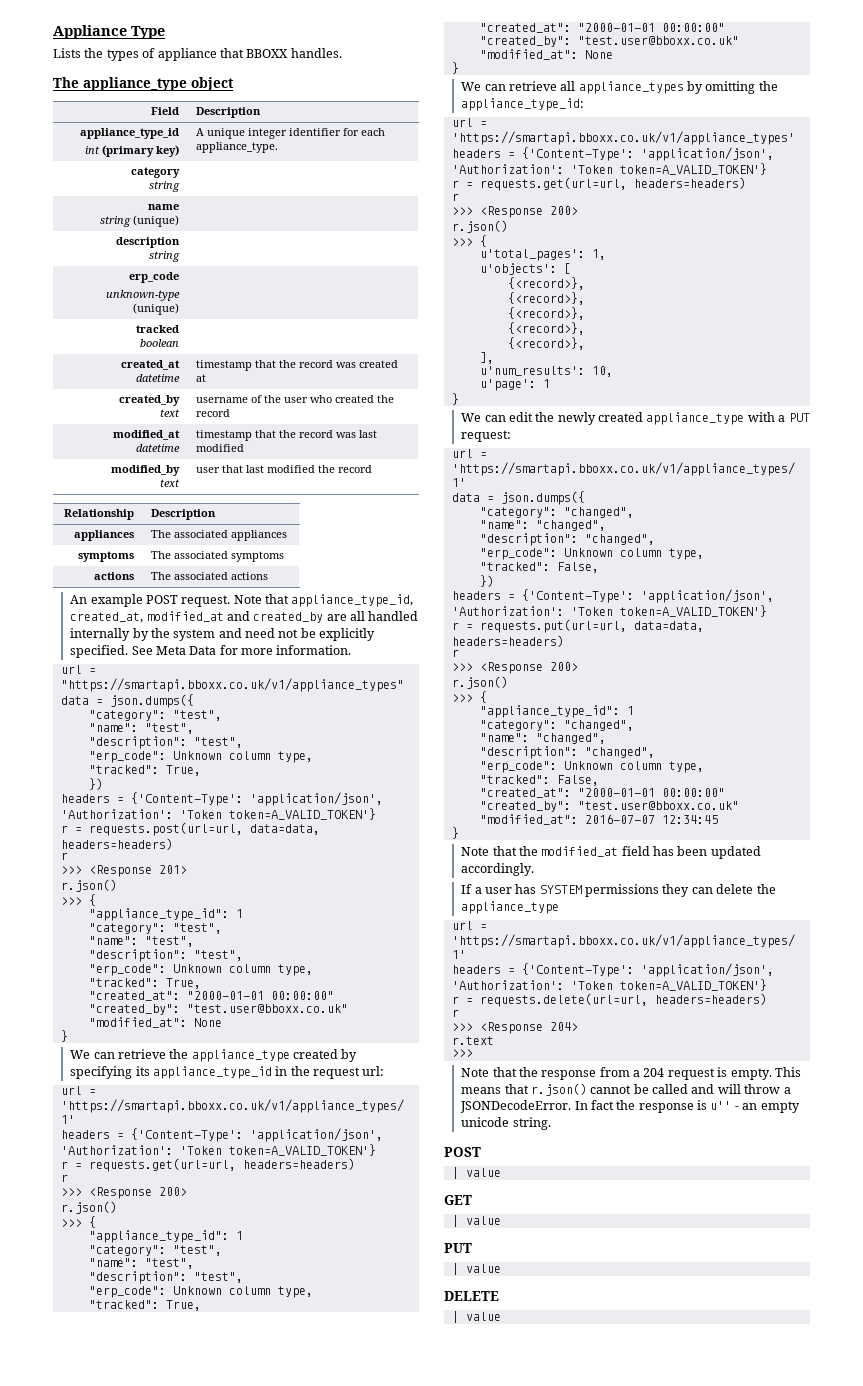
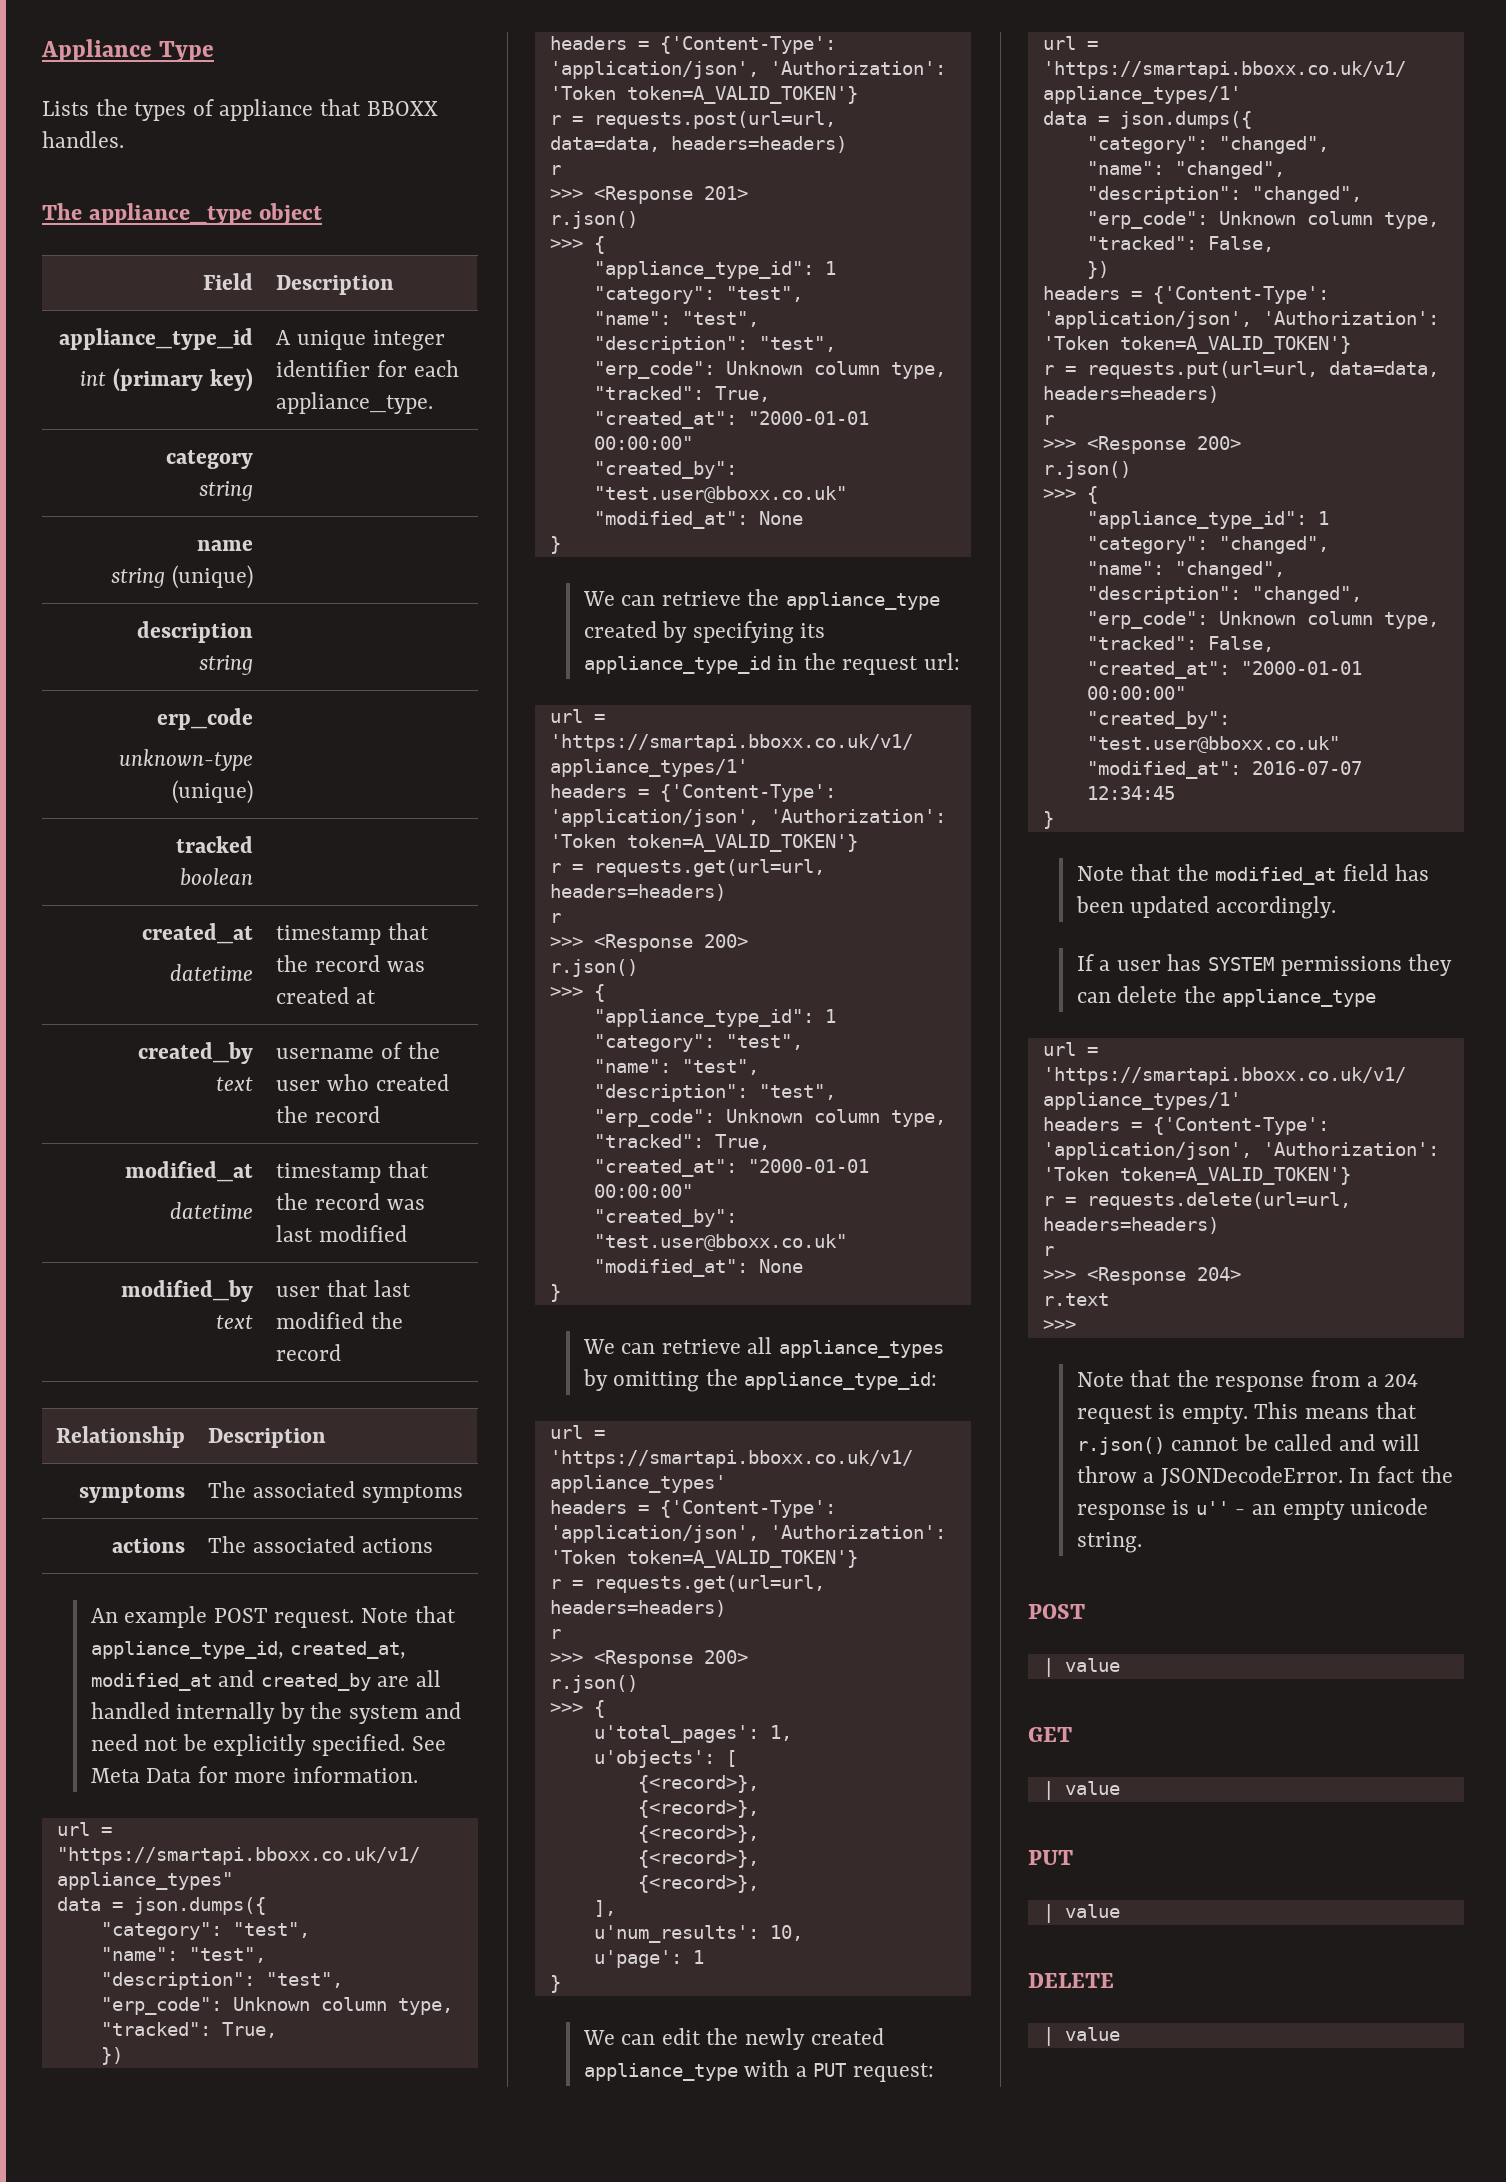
- appliances | The associated appliances

